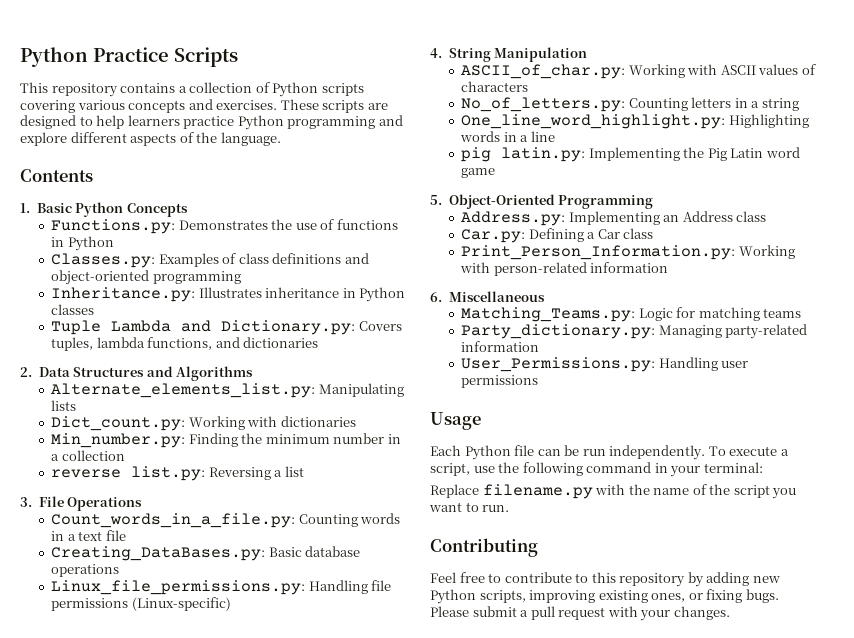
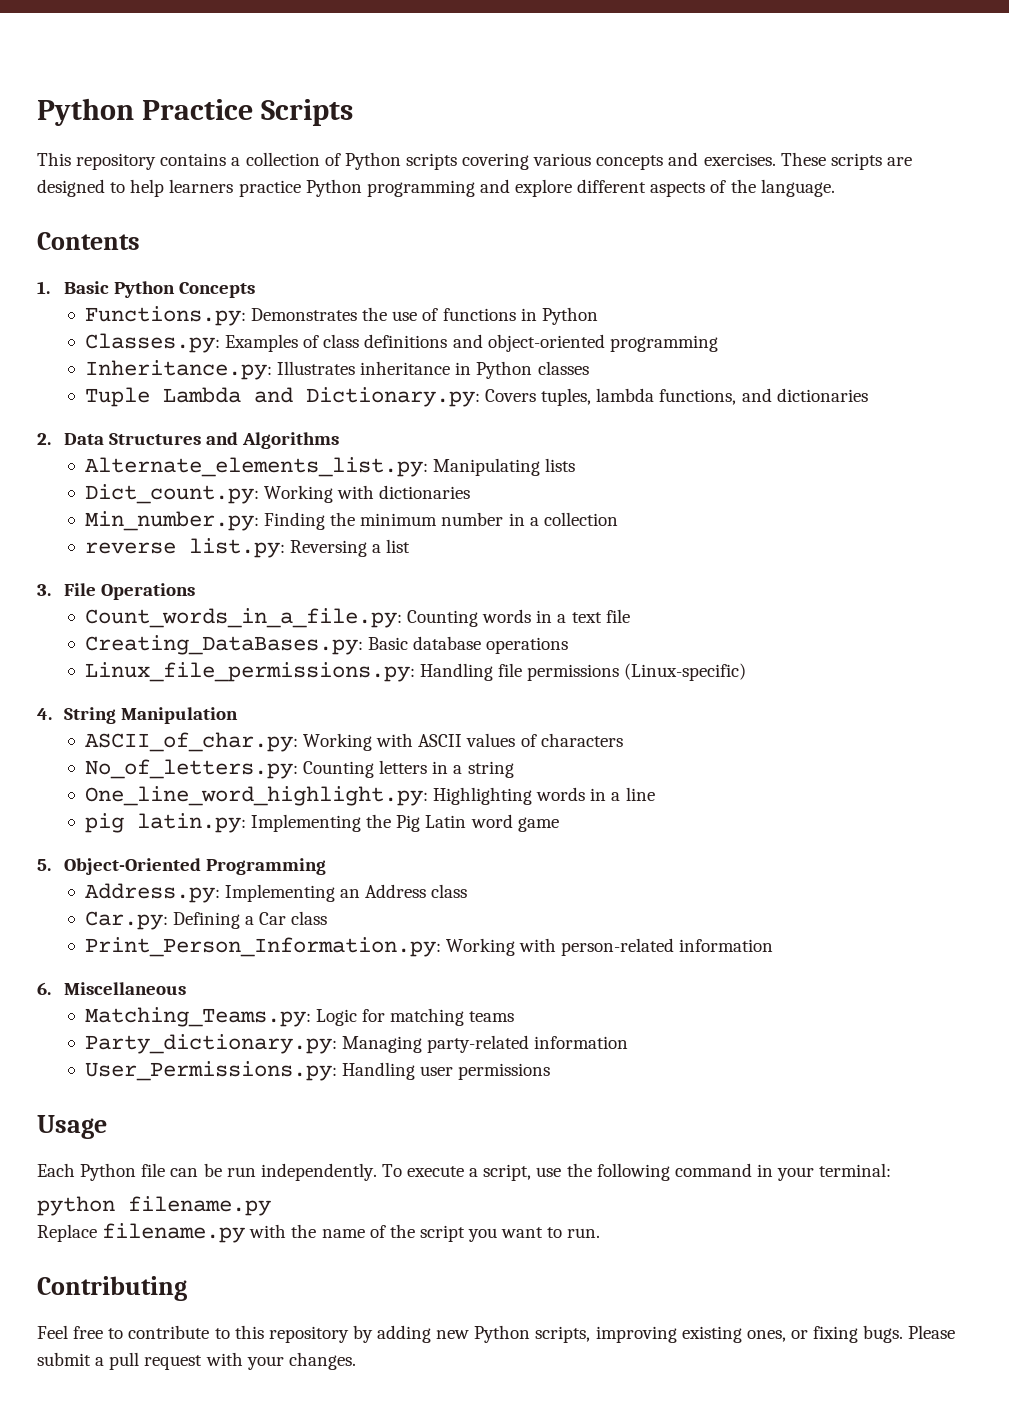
+ python filename.py

